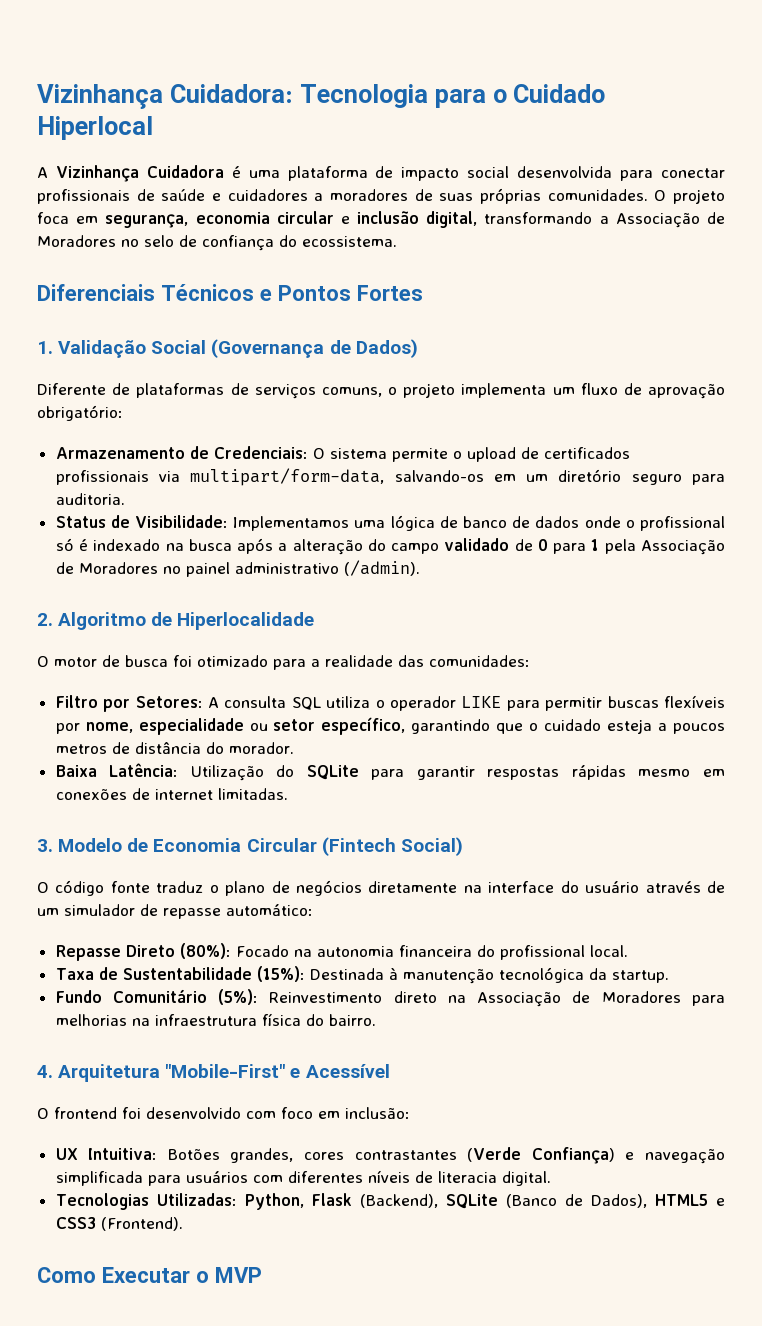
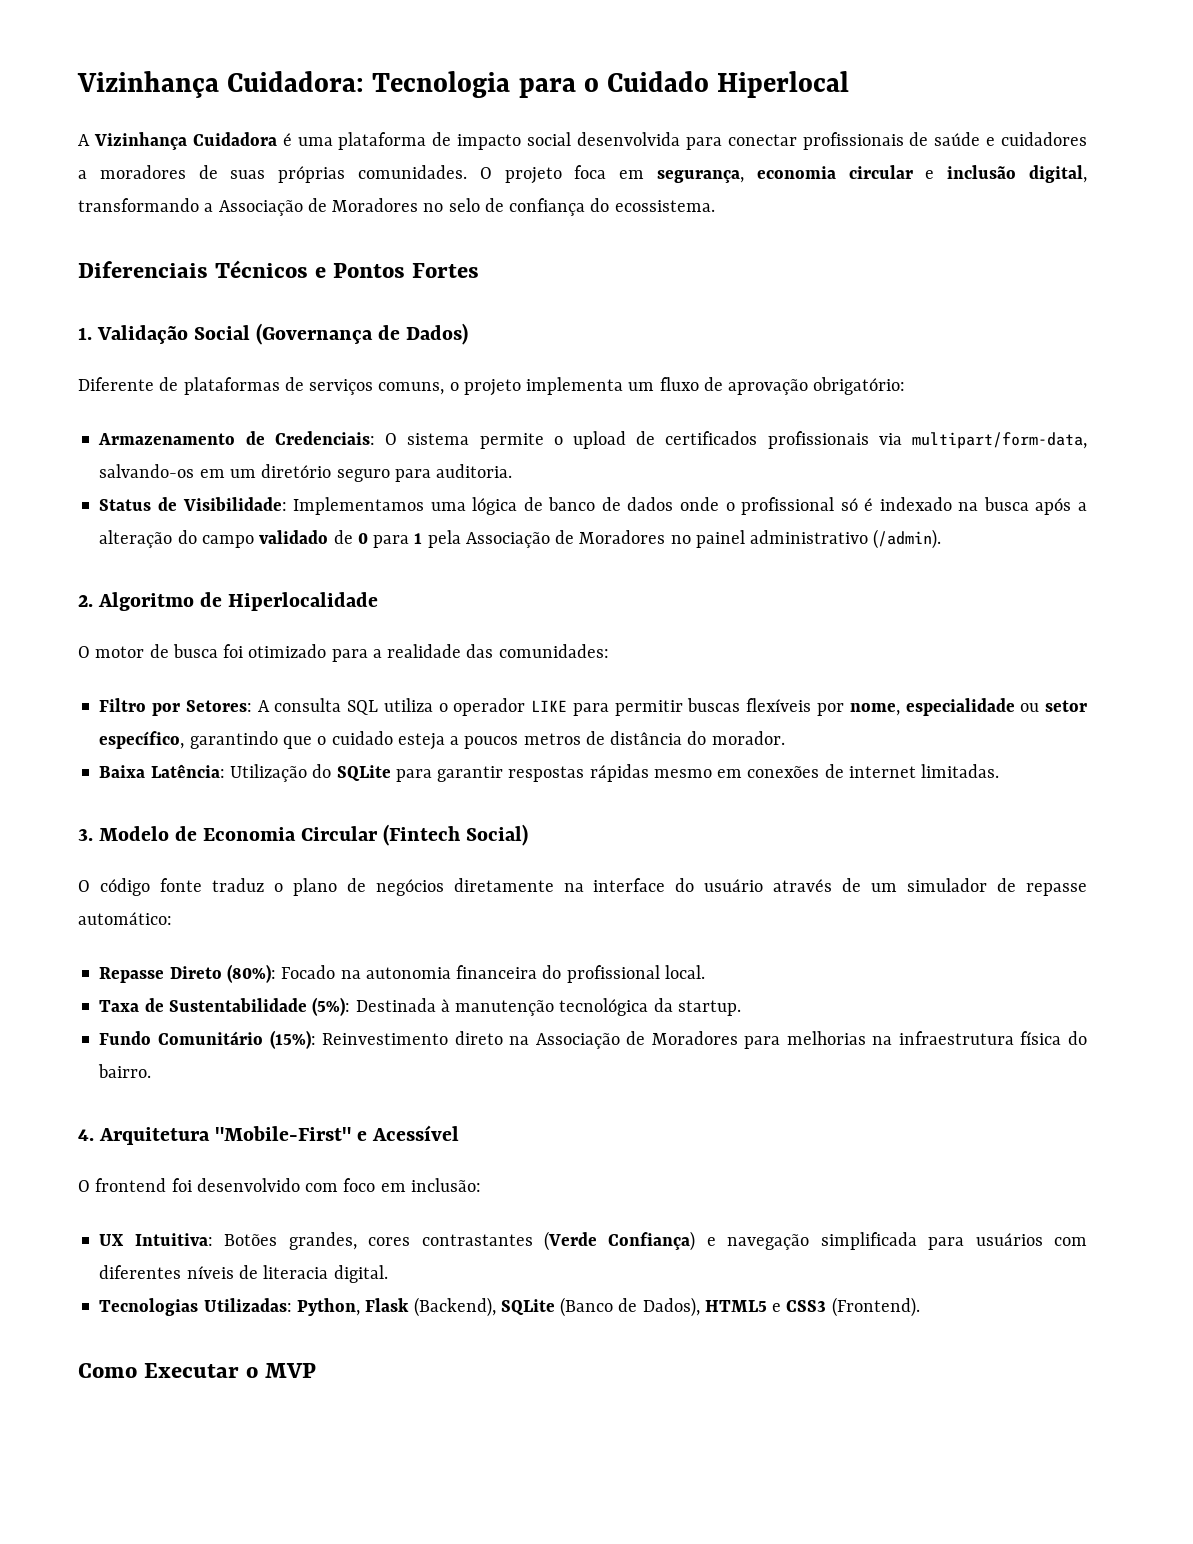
- Taxa de Sustentabilidade (15%): Destinada à manutenção tecnológica da startup.
+ Taxa de Sustentabilidade (5%): Destinada à manutenção tecnológica da startup.
- Fundo Comunitário (5%): Reinvestimento direto na Associação de Moradores para melhorias na infraestrutura física do bairro.
+ Fundo Comunitário (15%): Reinvestimento direto na Associação de Moradores para melhorias na infraestrutura física do bairro.

